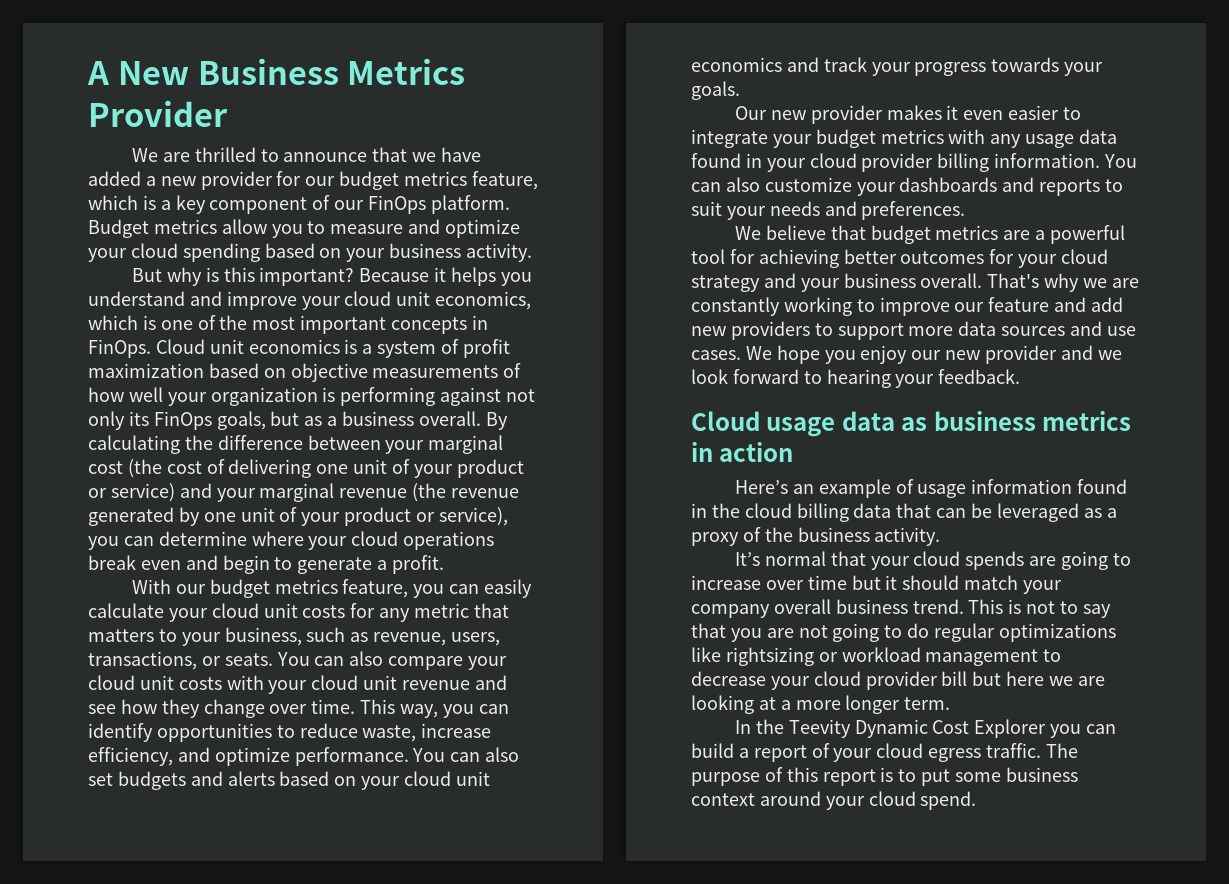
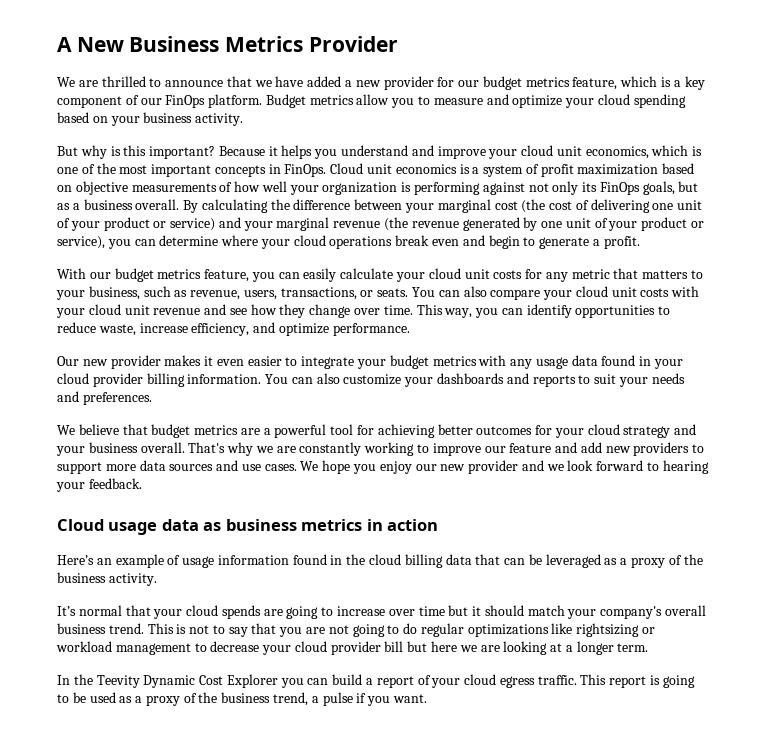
- You can also set budgets and alerts based on your cloud unit economics and track your progress towards your goals.
- It’s normal that your cloud spends are going to increase over time but it should match your company overall business trend.
+ It’s normal that your cloud spends are going to increase over time but it should match your company's overall business trend.
- This is not to say that you are not going to do regular optimizations like rightsizing or workload management to decrease your cloud provider bill but here we are looking at a more longer term.
+ This is not to say that you are not going to do regular optimizations like rightsizing or workload management to decrease your cloud provider bill but here we are looking at a longer term.
- The purpose of this report is to put some business context around your cloud spend.
+ This report is going to be used as a proxy of the business trend, a pulse if you want.

